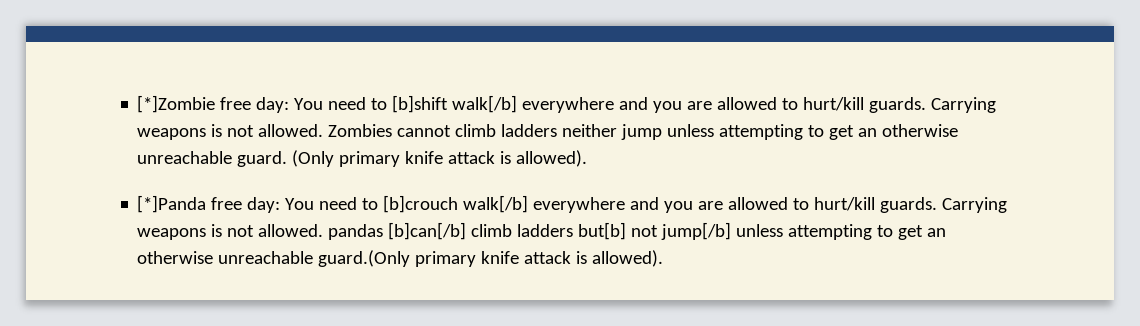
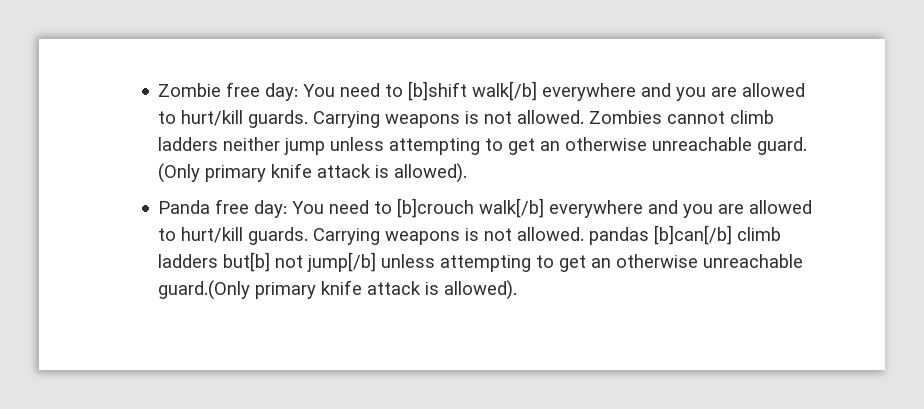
- [*]Zombie free day: You need to [b]shift walk[/b] everywhere and you are allowed to hurt/kill guards.
+ Zombie free day: You need to [b]shift walk[/b] everywhere and you are allowed to hurt/kill guards.
- [*]Panda free day: You need to [b]crouch walk[/b] everywhere and you are allowed to hurt/kill guards.
+ Panda free day: You need to [b]crouch walk[/b] everywhere and you are allowed to hurt/kill guards.

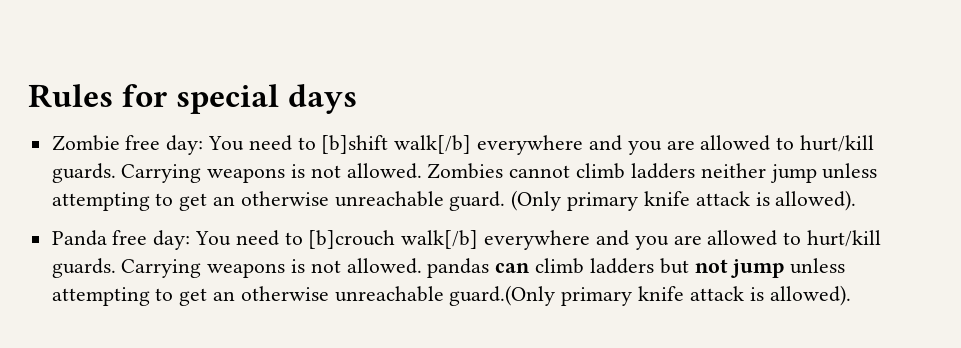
+ Rules for special days
- Carrying weapons is not allowed. pandas [b]can[/b] climb ladders but[b] not jump[/b] unless attempting to get an otherwise unreachable guard.(Only primary knife attack is allowed).
+ Carrying weapons is not allowed. pandas can climb ladders but not jump unless attempting to get an otherwise unreachable guard.(Only primary knife attack is allowed).

